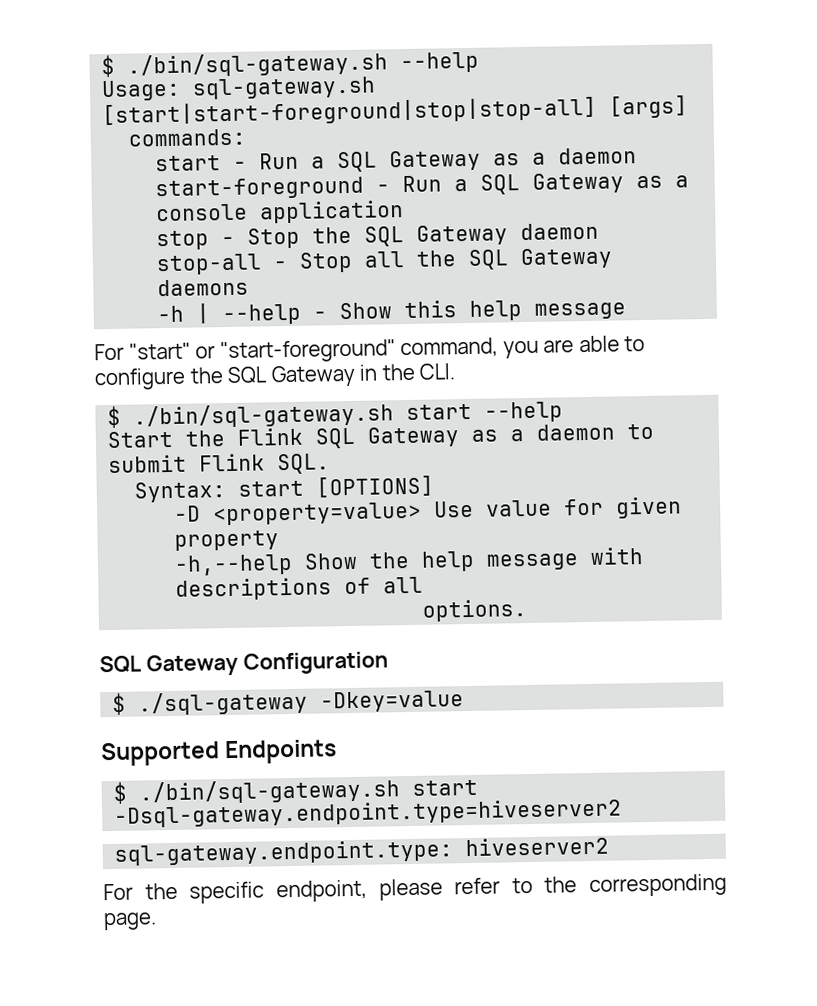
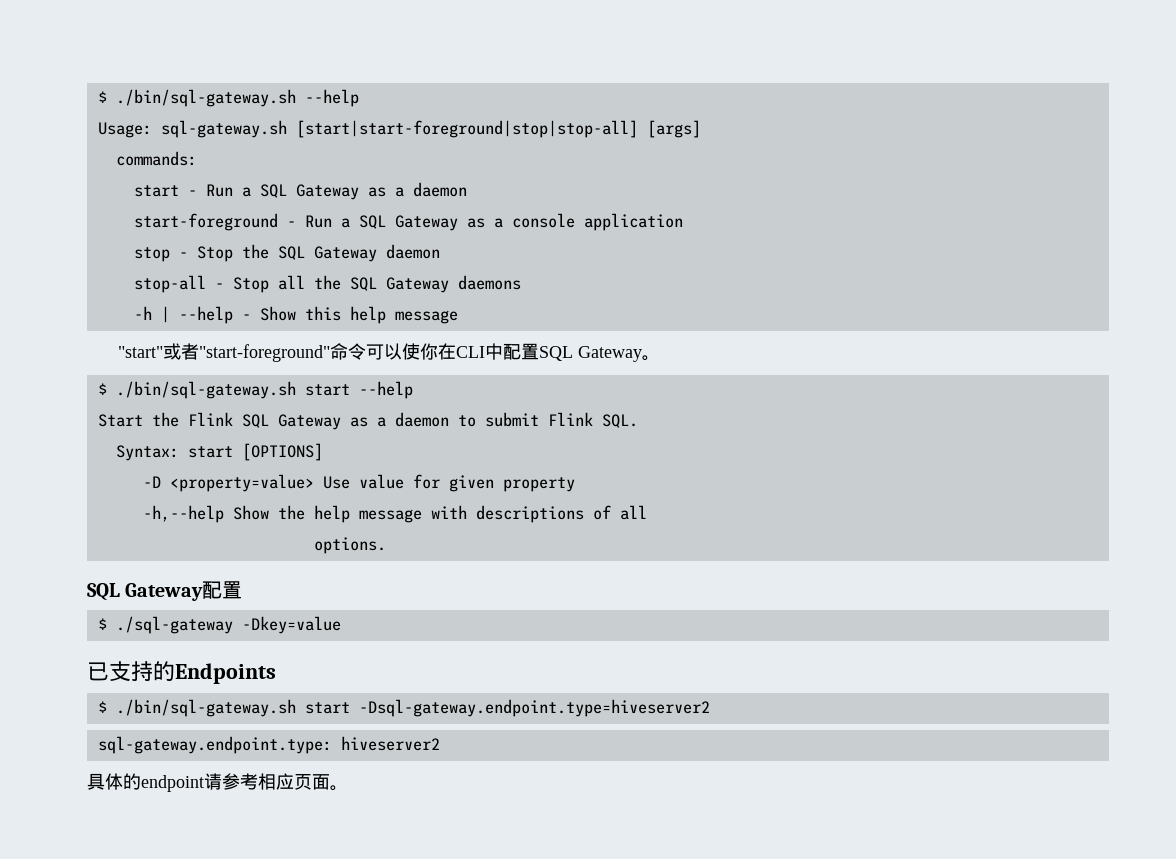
- For "start" or "start-foreground" command, you are able to configure the SQL Gateway in the CLI.
+ "start"或者"start-foreground"命令可以使你在CLI中配置SQL Gateway。
- SQL Gateway Configuration
+ SQL Gateway配置
- Supported Endpoints
+ 已支持的Endpoints
- For the specific endpoint, please refer to the corresponding page.
+ 具体的endpoint请参考相应页面。

